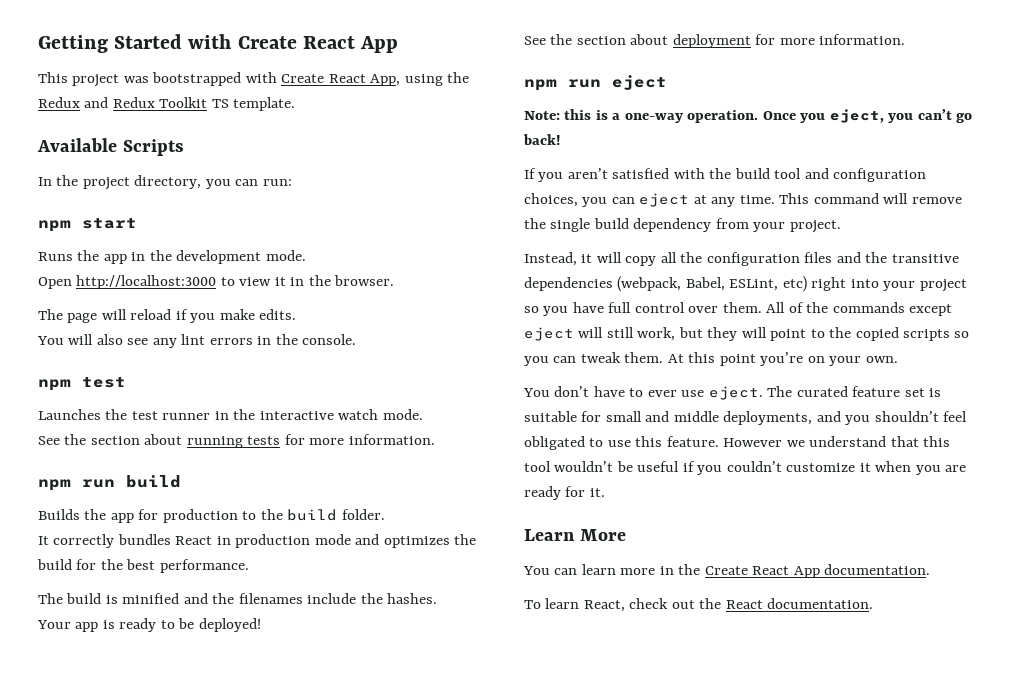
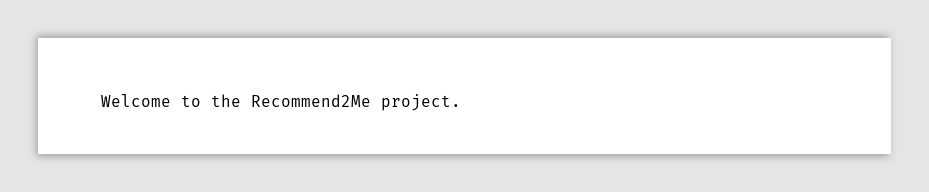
- Getting Started with Create React App
- This project was bootstrapped with Create React App, using the Redux and Redux Toolkit TS template.
- Available Scripts
- In the project directory, you can run:
- npm start
- Runs the app in the development mode.
- Open http://localhost:3000 to view it in the browser.
- The page will reload if you make edits.
- You will also see any lint errors in the console.
- npm test
- Launches the test runner in the interactive watch mode.
- See the section about running tests for more information.
- npm run build
- Builds the app for production to the build folder.
- It correctly bundles React in production mode and optimizes the build for the best performance.
- The build is minified and the filenames include the hashes.
- Your app is ready to be deployed!
- See the section about deployment for more information.
- npm run eject
- Note: this is a one-way operation. Once you eject, you can’t go back!
- If you aren’t satisfied with the build tool and configuration choices, you can eject at any time. This command will remove the single build dependency from your project.
- Instead, it will copy all the configuration files and the transitive dependencies (webpack, Babel, ESLint, etc) right into your project so you have full control over them. All of the commands except eject will still work, but they will point to the copied scripts so you can tweak them. At this point you’re on your own.
- You don’t have to ever use eject. The curated feature set is suitable for small and middle deployments, and you shouldn’t feel obligated to use this feature. However we understand that this tool wouldn’t be useful if you couldn’t customize it when you are ready for it.
- Learn More
- You can learn more in the Create React App documentation.
- To learn React, check out the React documentation.
+ Welcome to the Recommend2Me project.

